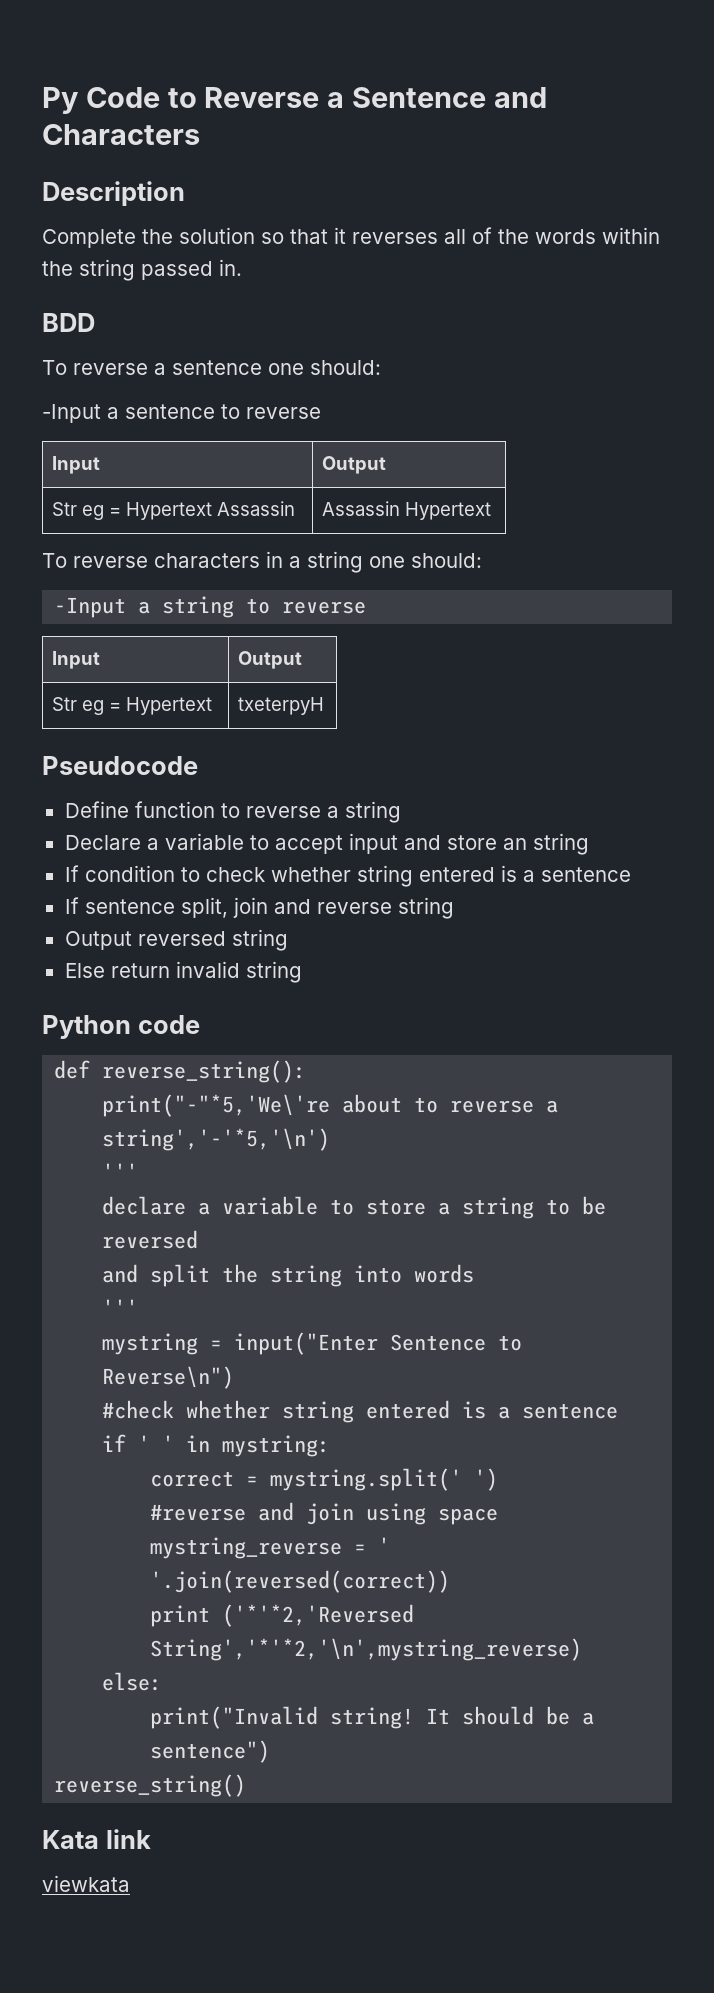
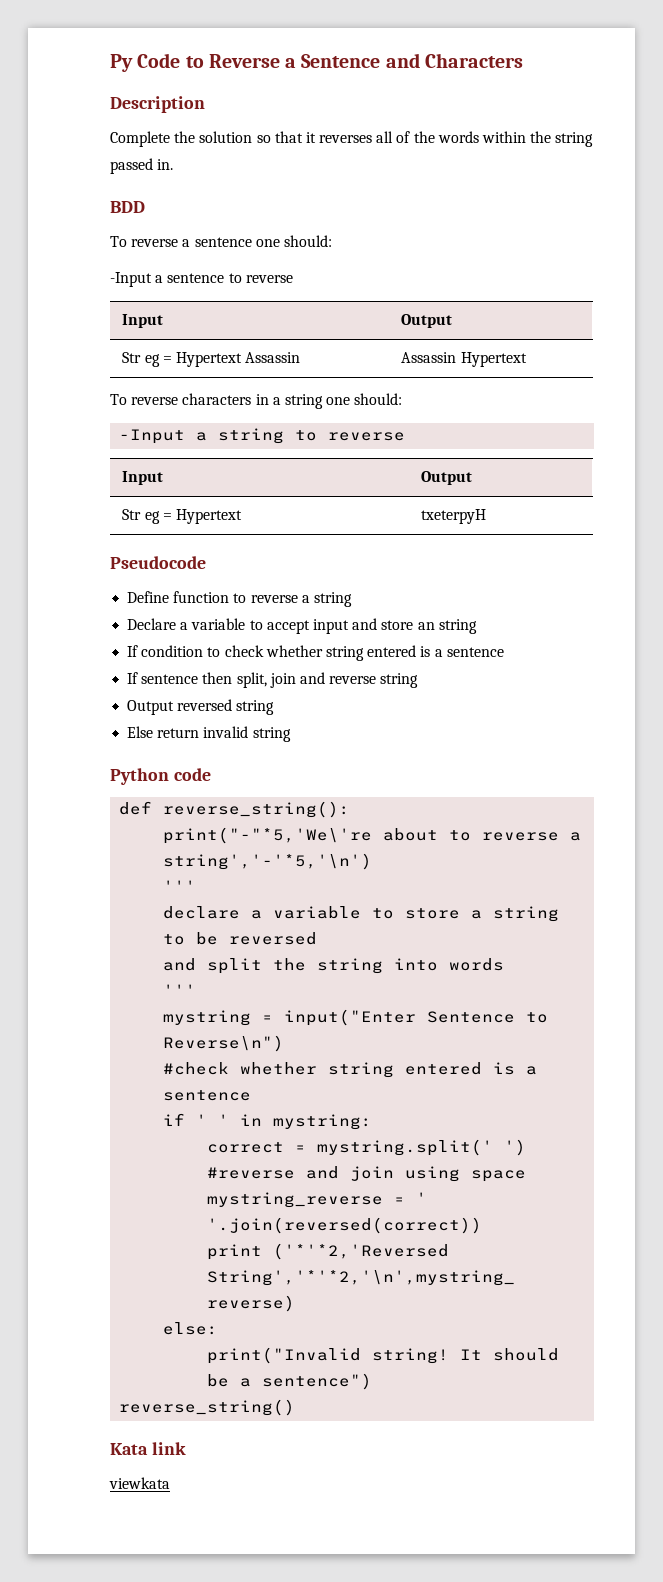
- If sentence split, join and reverse string
+ If sentence then split, join and reverse string

